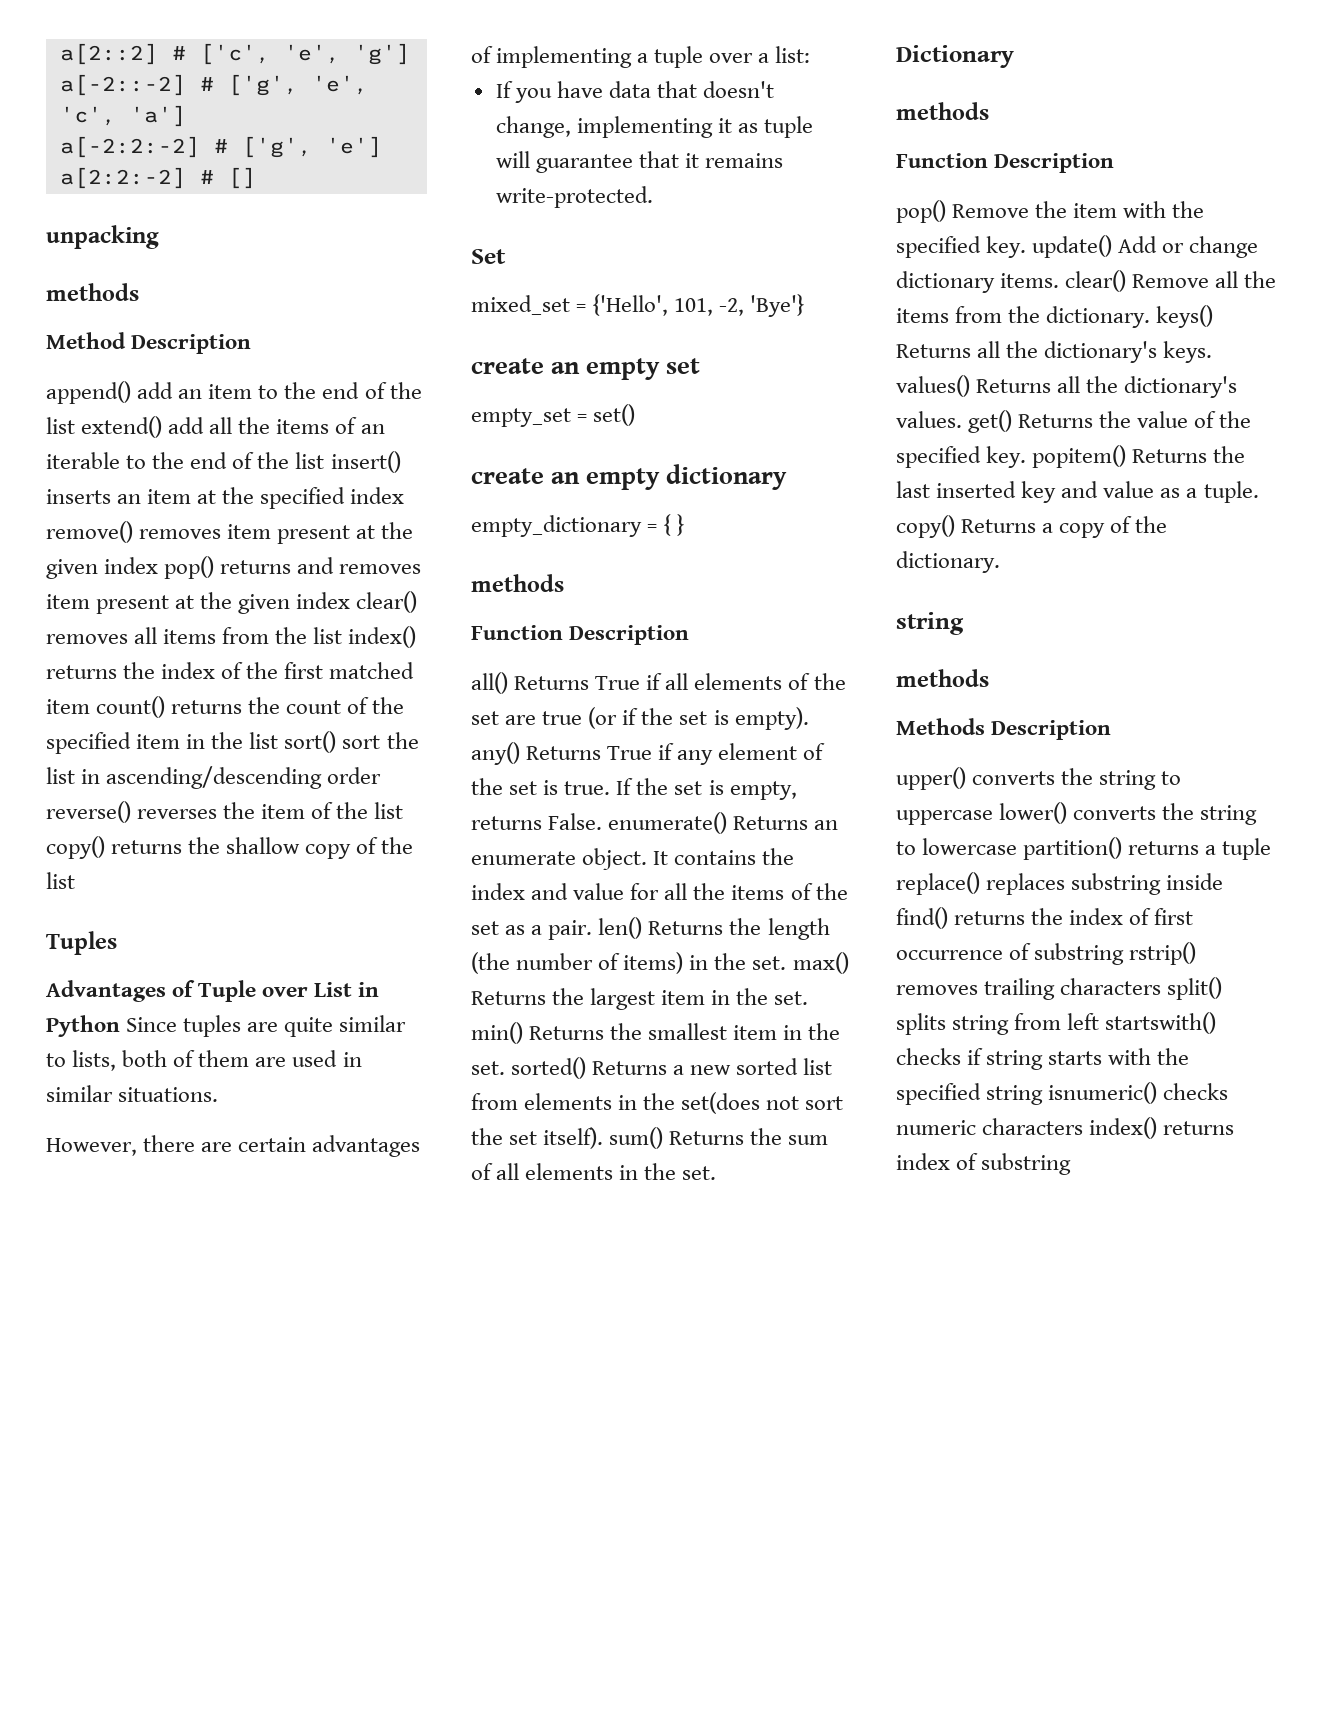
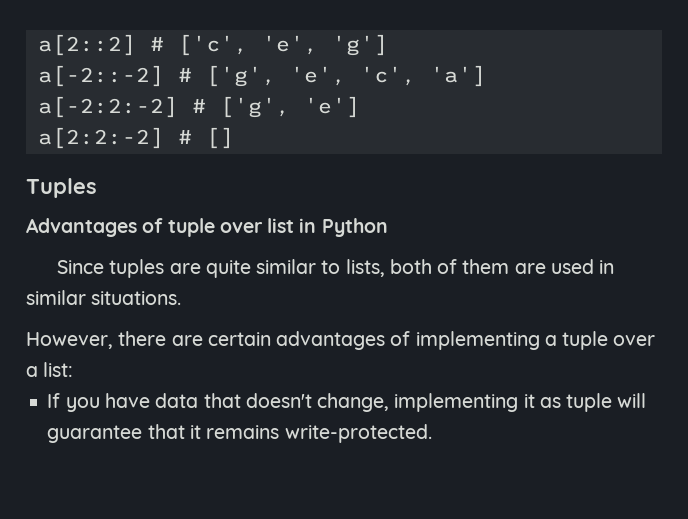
- unpacking
- methods
- Method Description
- append() add an item to the end of the list extend() add all the items of an iterable to the end of the list insert() inserts an item at the specified index remove() removes item present at the given index pop() returns and removes item present at the given index clear() removes all items from the list index() returns the index of the first matched item count() returns the count of the specified item in the list sort() sort the list in ascending/descending order reverse() reverses the item of the list copy() returns the shallow copy of the list
- Advantages of Tuple over List in Python Since tuples are quite similar to lists, both of them are used in similar situations.
+ Advantages of tuple over list in Python
+ Since tuples are quite similar to lists, both of them are used in similar situations.
- Set
- mixed_set = {'Hello', 101, -2, 'Bye'}
- create an empty set
- empty_set = set()
- create an empty dictionary
- empty_dictionary = { }
- methods
- Function Description
- all() Returns True if all elements of the set are true (or if the set is empty). any() Returns True if any element of the set is true. If the set is empty, returns False. enumerate() Returns an enumerate object. It contains the index and value for all the items of the set as a pair. len() Returns the length (the number of items) in the set. max() Returns the largest item in the set. min() Returns the smallest item in the set. sorted() Returns a new sorted list from elements in the set(does not sort the set itself). sum() Returns the sum of all elements in the set.
- Dictionary
- methods
- Function Description
- pop() Remove the item with the specified key. update() Add or change dictionary items. clear() Remove all the items from the dictionary. keys() Returns all the dictionary's keys. values() Returns all the dictionary's values. get() Returns the value of the specified key. popitem() Returns the last inserted key and value as a tuple. copy() Returns a copy of the dictionary.
- string
- methods
- Methods Description
- upper() converts the string to uppercase lower() converts the string to lowercase partition() returns a tuple replace() replaces substring inside find() returns the index of first occurrence of substring rstrip() removes trailing characters split() splits string from left startswith() checks if string starts with the specified string isnumeric() checks numeric characters index() returns index of substring

